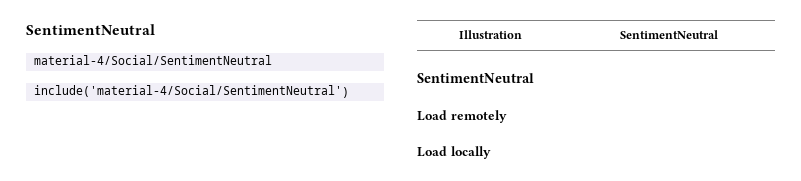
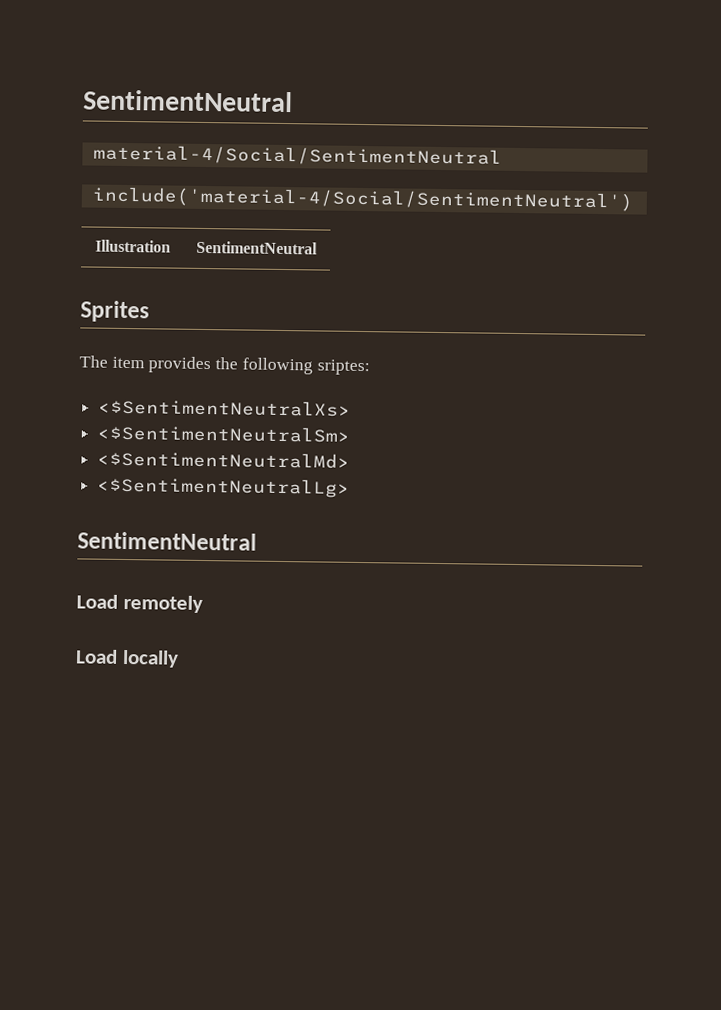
+ Sprites
+ The item provides the following sriptes:
+ <$SentimentNeutralXs>
+ <$SentimentNeutralSm>
+ <$SentimentNeutralMd>
+ <$SentimentNeutralLg>

